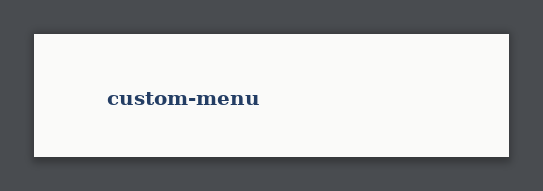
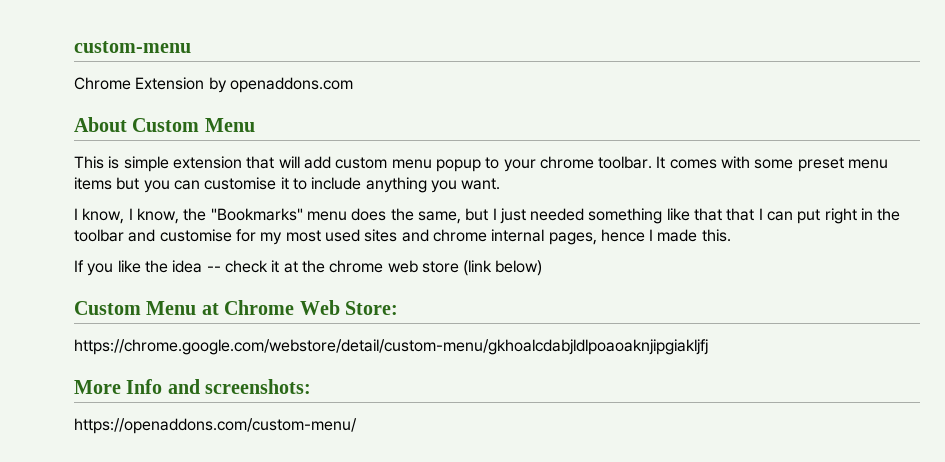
+ Chrome Extension by openaddons.com
+ About Custom Menu
+ This is simple extension that will add custom menu popup to your chrome toolbar. It comes with some preset menu items but you can customise it to include anything you want.
+ I know, I know, the "Bookmarks" menu does the same, but I just needed something like that that I can put right in the toolbar and customise for my most used sites and chrome internal pages, hence I made this.
+ If you like the idea -- check it at the chrome web store (link below)
+ Custom Menu at Chrome Web Store:
+ https://chrome.google.com/webstore/detail/custom-menu/gkhoalcdabjldlpoaoaknjipgiakljfj
+ More Info and screenshots:
+ https://openaddons.com/custom-menu/

